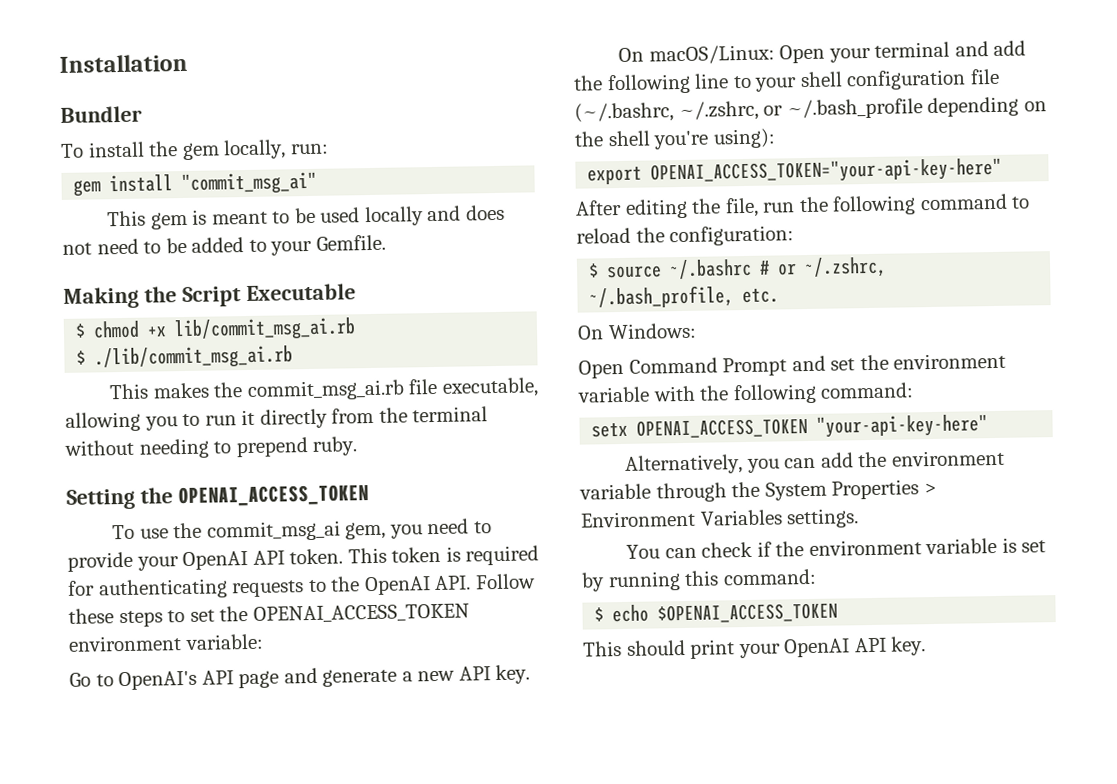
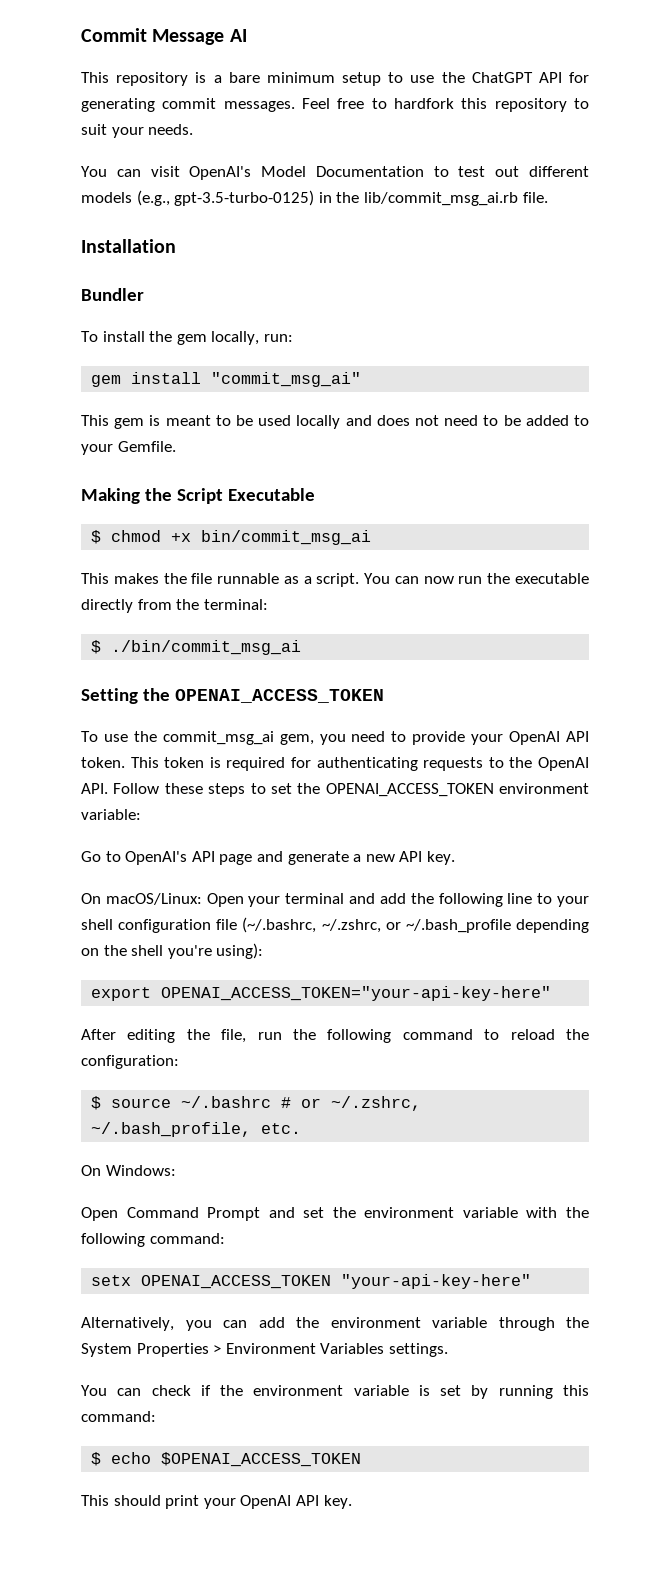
+ Commit Message AI
+ This repository is a bare minimum setup to use the ChatGPT API for generating commit messages. Feel free to hardfork this repository to suit your needs.
+ You can visit OpenAI's Model Documentation to test out different models (e.g., gpt-3.5-turbo-0125) in the lib/commit_msg_ai.rb file.
- $ chmod +x lib/commit_msg_ai.rb
- $ ./lib/commit_msg_ai.rb
+ $ chmod +x bin/commit_msg_ai
- This makes the commit_msg_ai.rb file executable, allowing you to run it directly from the terminal without needing to prepend ruby.
+ This makes the file runnable as a script. You can now run the executable directly from the terminal:
+ $ ./bin/commit_msg_ai

